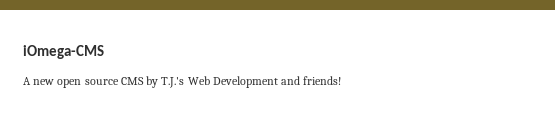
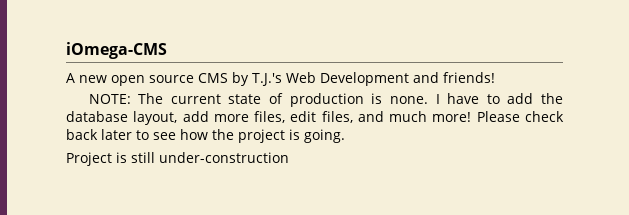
+ NOTE: The current state of production is none. I have to add the database layout, add more files, edit files, and much more! Please check back later to see how the project is going.
+ Project is still under-construction

